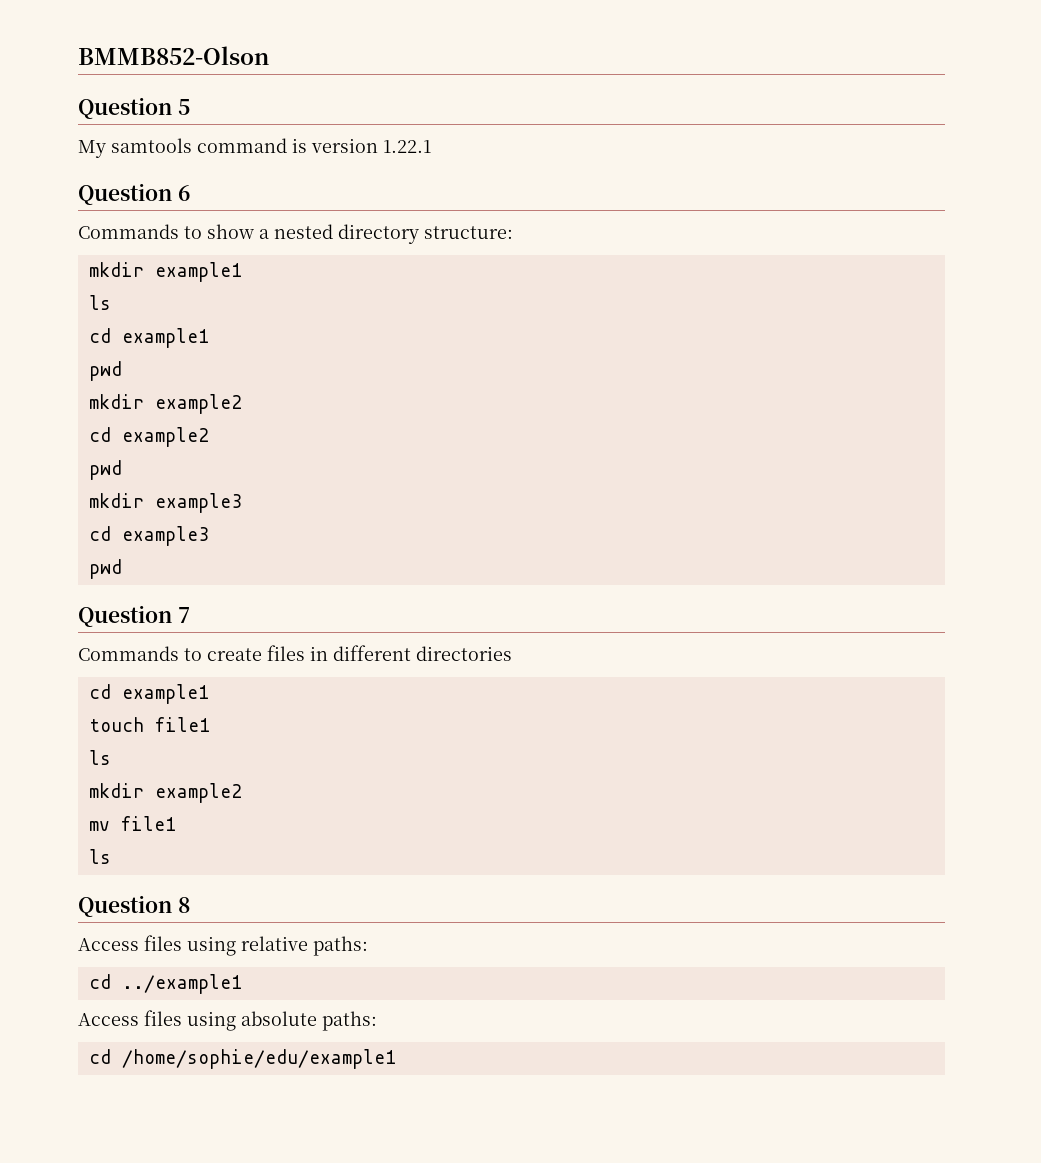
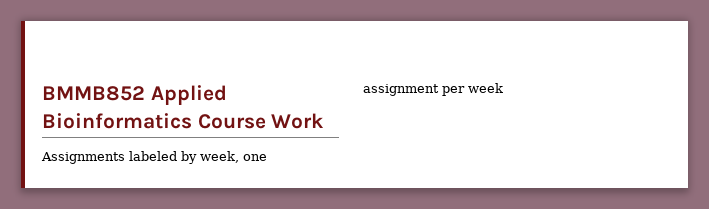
- BMMB852-Olson
- Question 5
- My samtools command is version 1.22.1
- Question 6
- Commands to show a nested directory structure:
- mkdir example1
- ls
- cd example1
- pwd
- mkdir example2
- cd example2
- pwd
- mkdir example3
- cd example3
- pwd
- Question 7
- Commands to create files in different directories
- cd example1
- touch file1
- ls
- mkdir example2
- mv file1
- ls
- Question 8
- Access files using relative paths:
- cd ../example1
- Access files using absolute paths:
- cd /home/sophie/edu/example1
+ BMMB852 Applied Bioinformatics Course Work
+ Assignments labeled by week, one assignment per week

